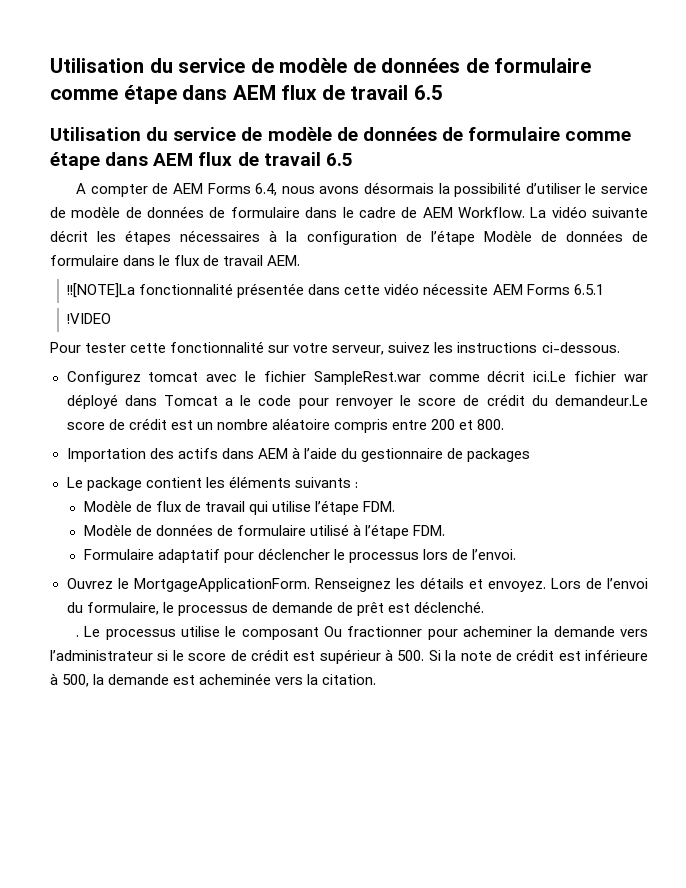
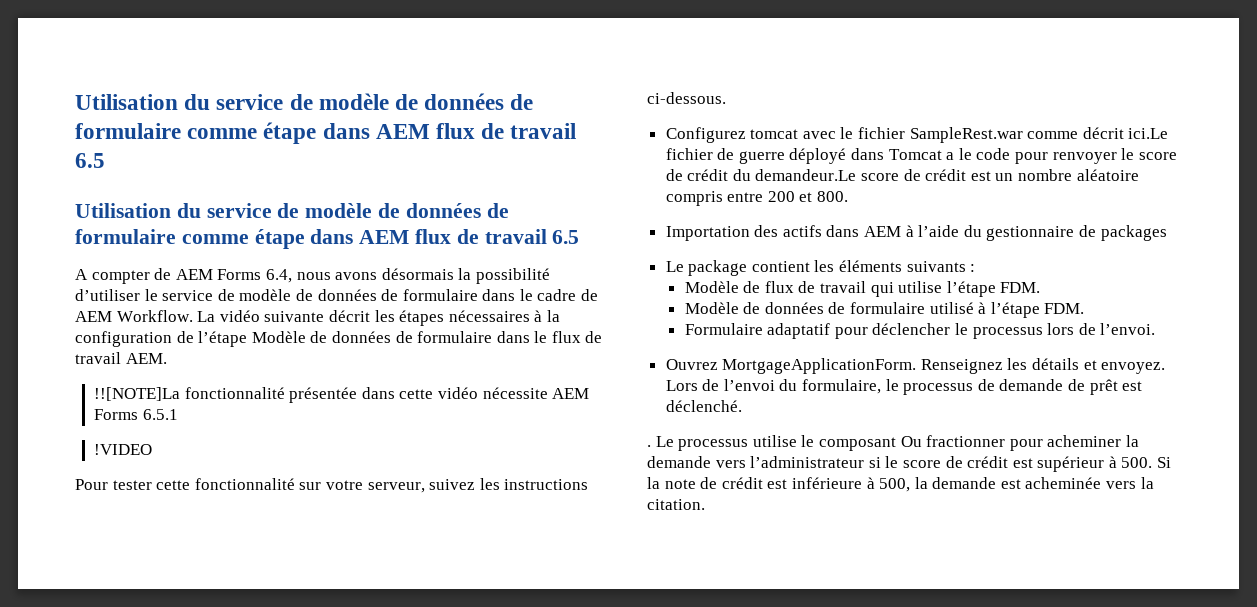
- Configurez tomcat avec le fichier SampleRest.war comme décrit ici.Le fichier war déployé dans Tomcat a le code pour renvoyer le score de crédit du demandeur.Le score de crédit est un nombre aléatoire compris entre 200 et 800.
+ Configurez tomcat avec le fichier SampleRest.war comme décrit ici.Le fichier de guerre déployé dans Tomcat a le code pour renvoyer le score de crédit du demandeur.Le score de crédit est un nombre aléatoire compris entre 200 et 800.
- Ouvrez le MortgageApplicationForm.
+ Ouvrez MortgageApplicationForm.

